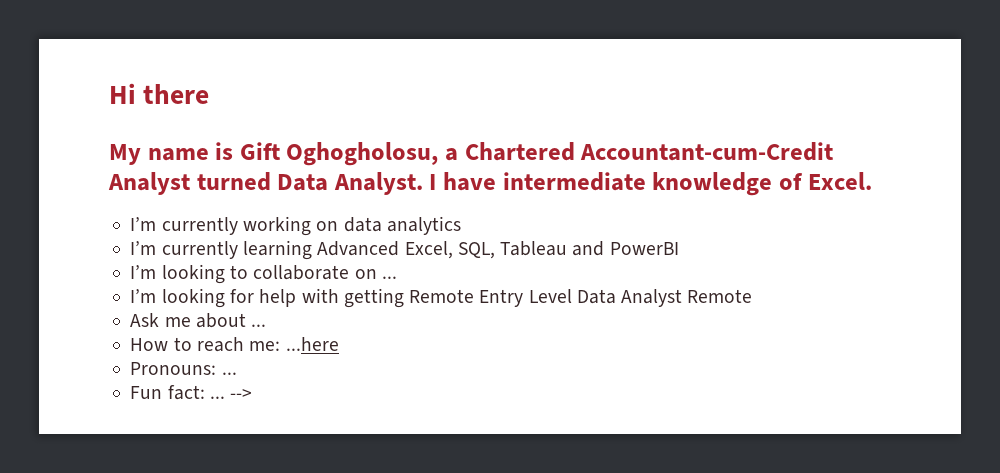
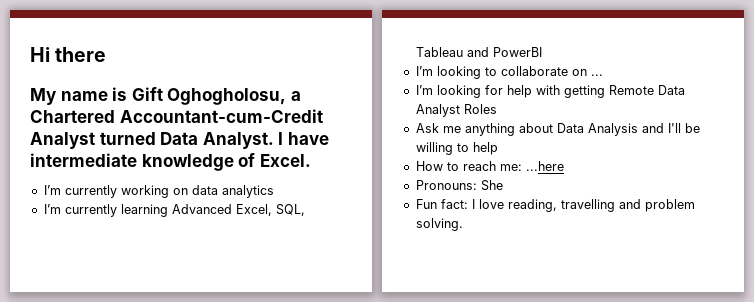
- I’m looking for help with getting Remote Entry Level Data Analyst Remote
+ I’m looking for help with getting Remote Data Analyst Roles
- Ask me about ...
+ Ask me anything about Data Analysis and I'll be willing to help
- Pronouns: ...
+ Pronouns: She
- Fun fact: ... -->
+ Fun fact: I love reading, travelling and problem solving.

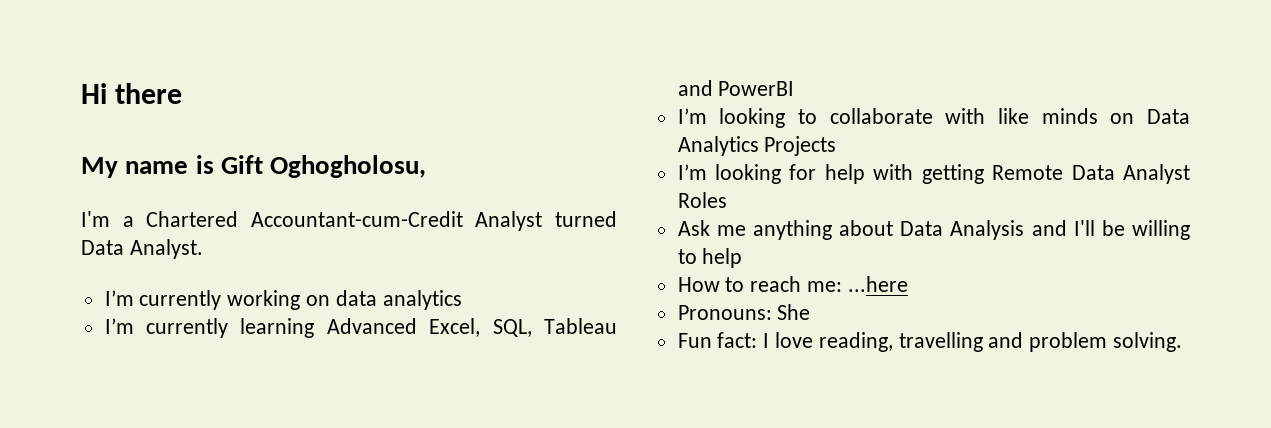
- My name is Gift Oghogholosu, a Chartered Accountant-cum-Credit Analyst turned Data Analyst. I have intermediate knowledge of Excel.
+ My name is Gift Oghogholosu,
+ I'm a Chartered Accountant-cum-Credit Analyst turned Data Analyst.
- I’m looking to collaborate on ...
+ I’m looking to collaborate with like minds on Data Analytics Projects

